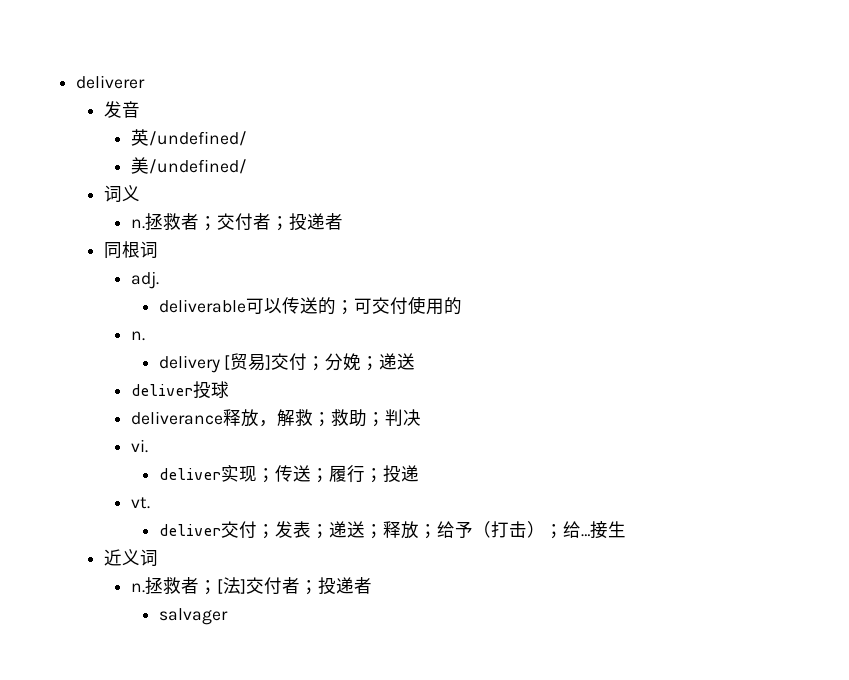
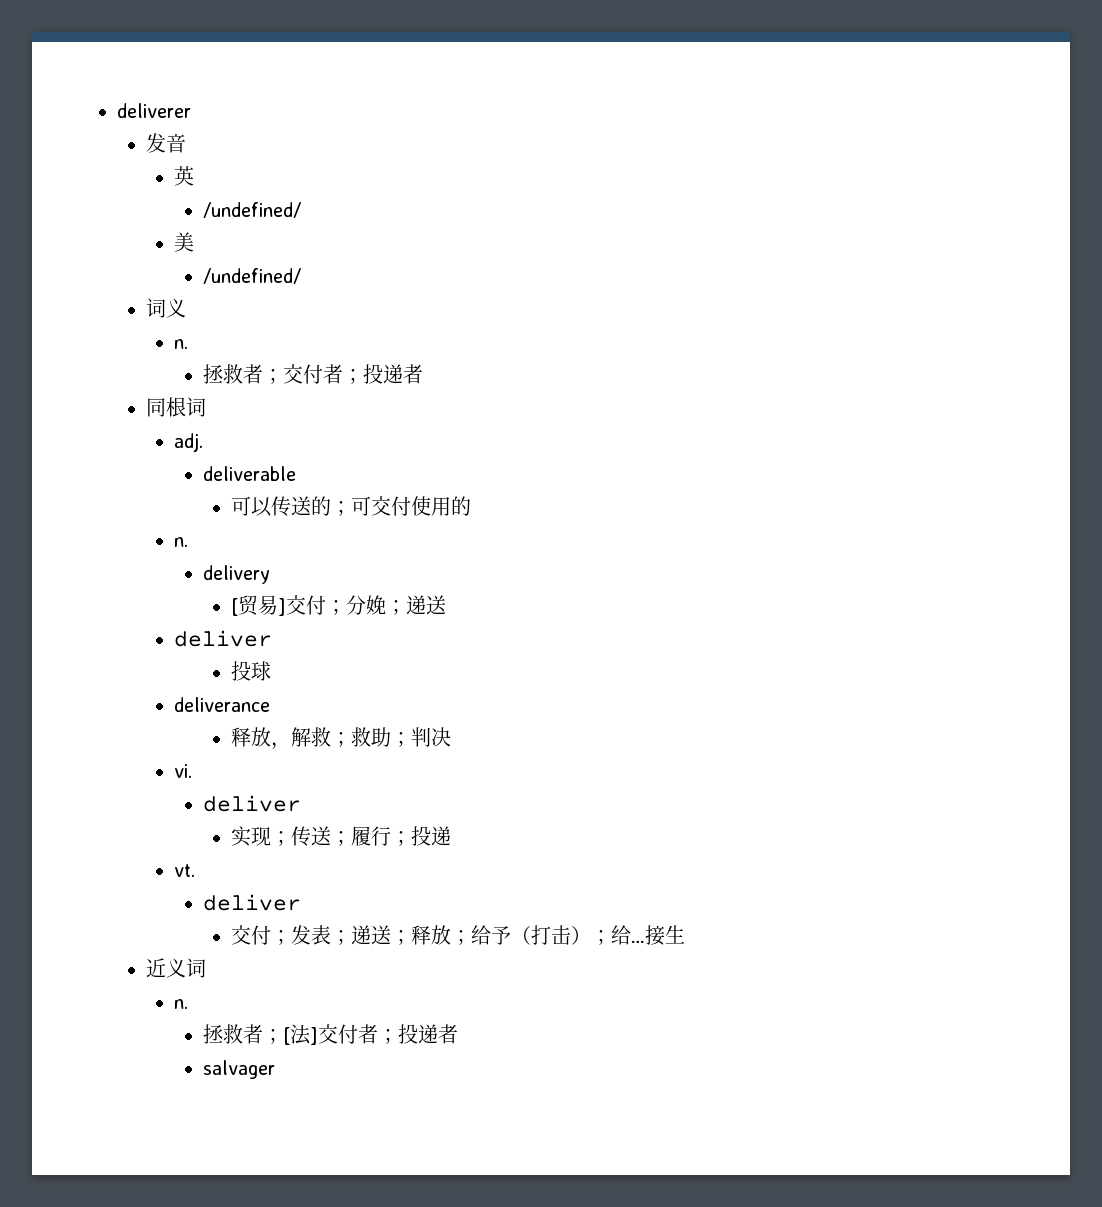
- 英/undefined/
+ 英
+ /undefined/
- 美/undefined/
+ 美
+ /undefined/
  词义
- n.拯救者；交付者；投递者
+ n.
+ 拯救者；交付者；投递者
- deliverable可以传送的；可交付使用的
+ deliverable
+ 可以传送的；可交付使用的
- delivery [贸易]交付；分娩；递送
- deliver投球
+ delivery
+ [贸易]交付；分娩；递送
+ deliver
+ 投球
- deliverance释放，解救；救助；判决
+ deliverance
+ 释放，解救；救助；判决
  vi.
- deliver实现；传送；履行；投递
+ deliver
+ 实现；传送；履行；投递
  vt.
- deliver交付；发表；递送；释放；给予（打击）；给…
+ deliver
+ 交付；发表；递送；释放；给予（打击）；给…
  近义词
- n.拯救者；[法]交付者；投递者
+ n.
+ 拯救者；[法]交付者；投递者

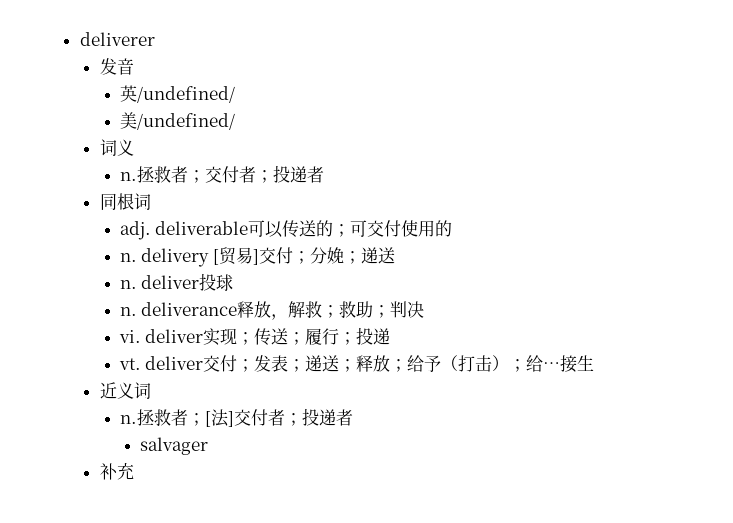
- 英
- /undefined/
+ 英/undefined/
- 美
- /undefined/
+ 美/undefined/
  词义
- n.
- 拯救者；交付者；投递者
+ n.拯救者；交付者；投递者
- adj.
- deliverable
- 可以传送的；可交付使用的
- n.
- delivery
- [贸易]交付；分娩；递送
- deliver
- 投球
+ adj. deliverable可以传送的；可交付使用的
+ n. delivery [贸易]交付；分娩；递送
+ n. deliver投球
- deliverance
- 释放，解救；救助；判决
+ n. deliverance释放，解救；救助；判决
- vi.
- deliver
- 实现；传送；履行；投递
+ vi. deliver实现；传送；履行；投递
- vt.
- deliver
- 交付；发表；递送；释放；给予（打击）；给…
+ vt. deliver交付；发表；递送；释放；给予（打击）；给…
  近义词
- n.
- 拯救者；[法]交付者；投递者
+ n.拯救者；[法]交付者；投递者
+ 补充

